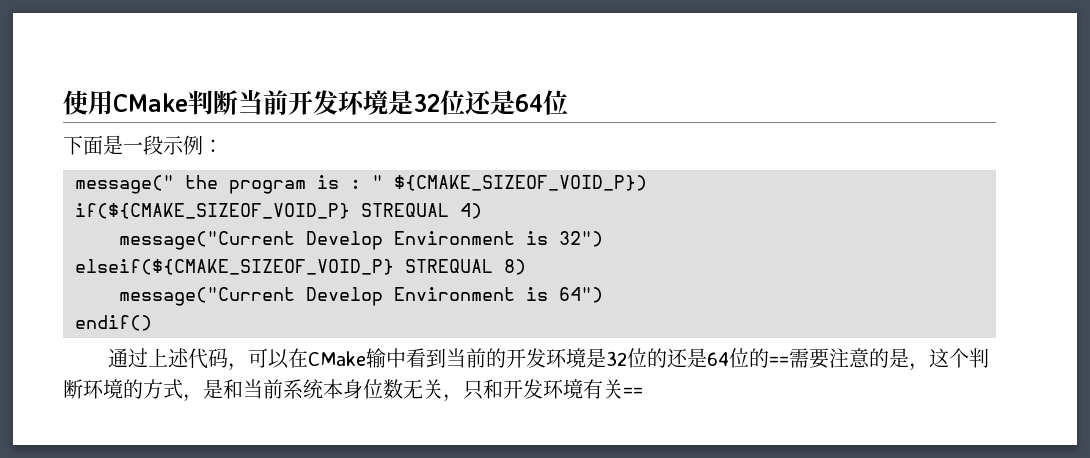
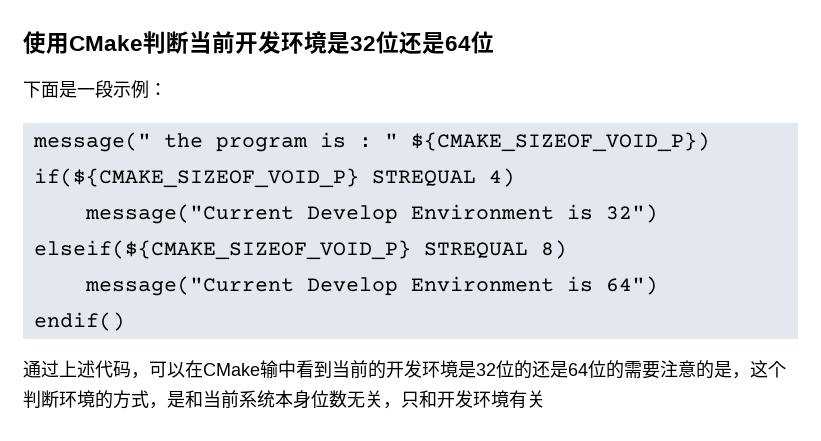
- 通过上述代码，可以在CMake输中看到当前的开发环境是32位的还是64位的==需要注意的是，这个判断环境的方式，是和当前系统本身位数无关，只和开发环境有关==
+ 通过上述代码，可以在CMake输中看到当前的开发环境是32位的还是64位的需要注意的是，这个判断环境的方式，是和当前系统本身位数无关，只和开发环境有关

